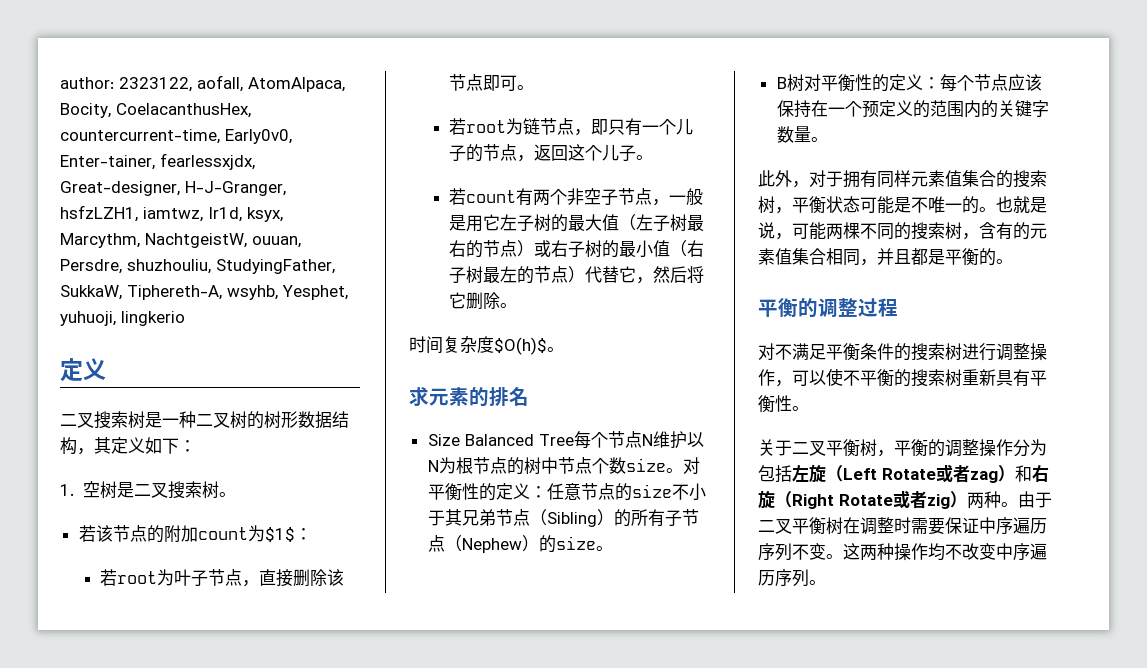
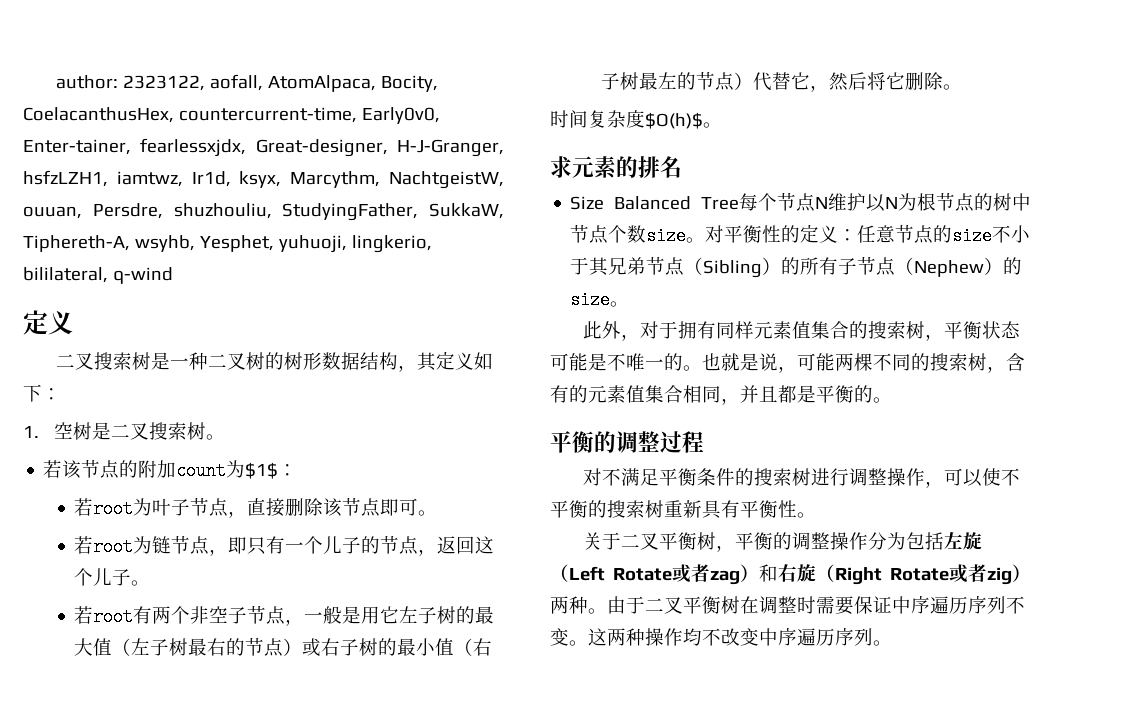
- author: 2323122, aofall, AtomAlpaca, Bocity, CoelacanthusHex, countercurrent-time, Early0v0, Enter-tainer, fearlessxjdx, Great-designer, H-J-Granger, hsfzLZH1, iamtwz, Ir1d, ksyx, Marcythm, NachtgeistW, ouuan, Persdre, shuzhouliu, StudyingFather, SukkaW, Tiphereth-A, wsyhb, Yesphet, yuhuoji, lingkerio
+ author: 2323122, aofall, AtomAlpaca, Bocity, CoelacanthusHex, countercurrent-time, Early0v0, Enter-tainer, fearlessxjdx, Great-designer, H-J-Granger, hsfzLZH1, iamtwz, Ir1d, ksyx, Marcythm, NachtgeistW, ouuan, Persdre, shuzhouliu, StudyingFather, SukkaW, Tiphereth-A, wsyhb, Yesphet, yuhuoji, lingkerio, bililateral, q-wind
- 若count有两个非空子节点，一般是用它左子树的最大值（左子树最右的节点）或右子树的最小值（右子树最左的节点）代替它，然后将它删除。
+ 若root有两个非空子节点，一般是用它左子树的最大值（左子树最右的节点）或右子树的最小值（右子树最左的节点）代替它，然后将它删除。
- B树对平衡性的定义：每个节点应该保持在一个预定义的范围内的关键字数量。

